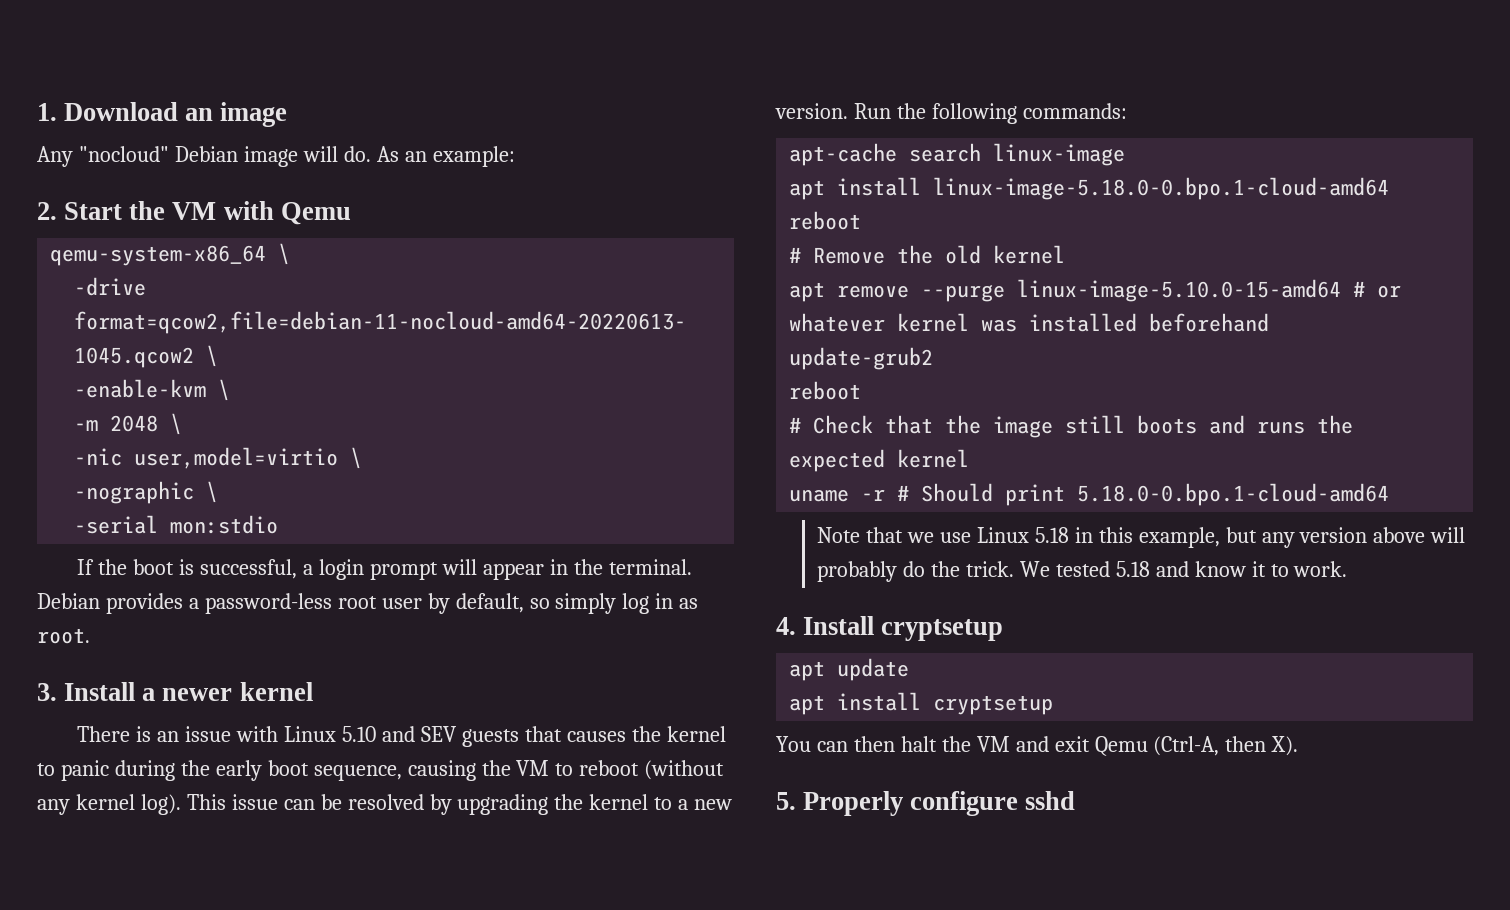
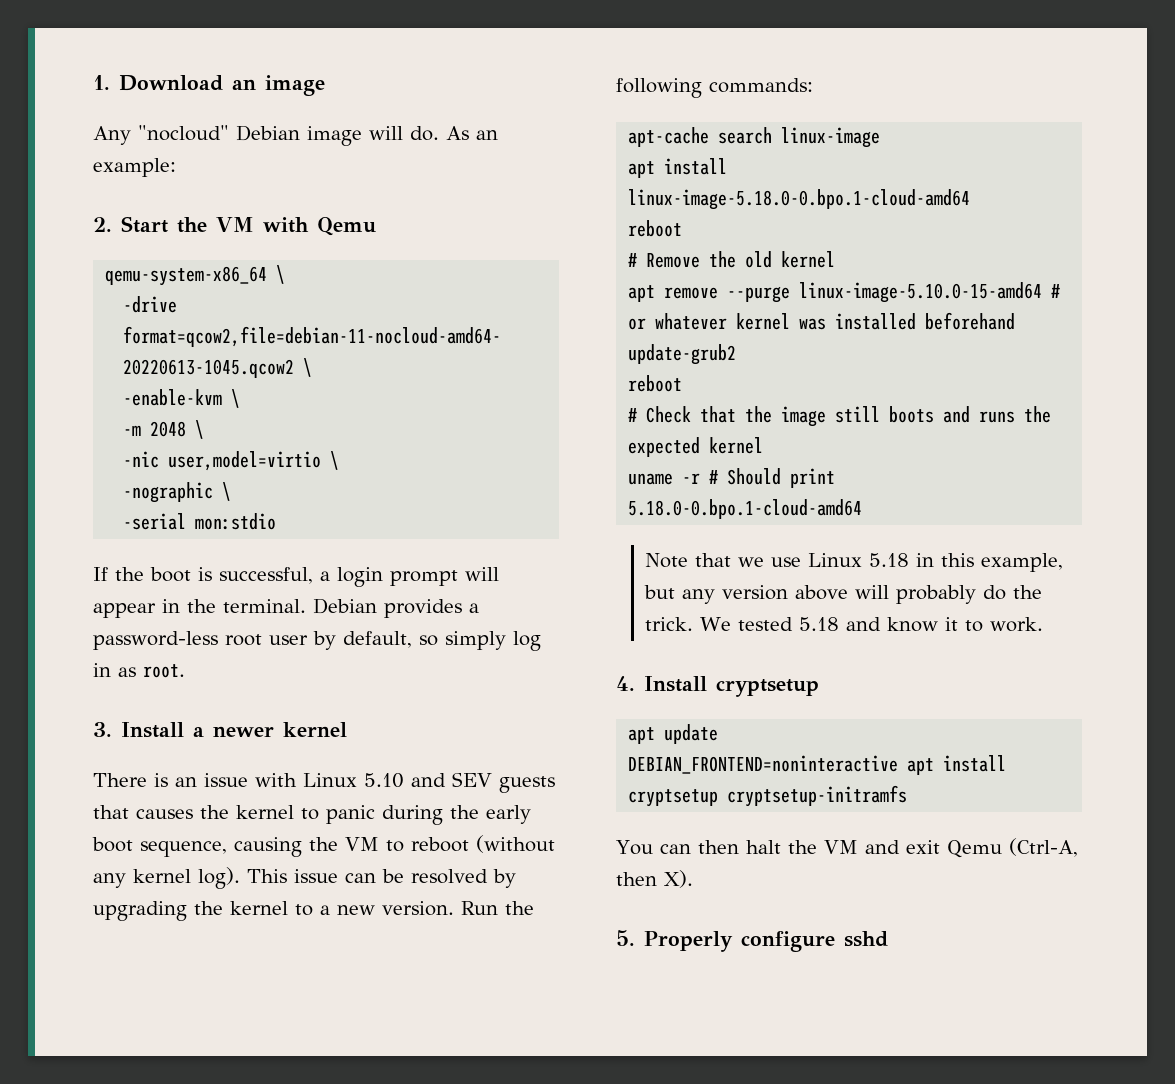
- apt install cryptsetup
+ DEBIAN_FRONTEND=noninteractive apt install cryptsetup cryptsetup-initramfs

